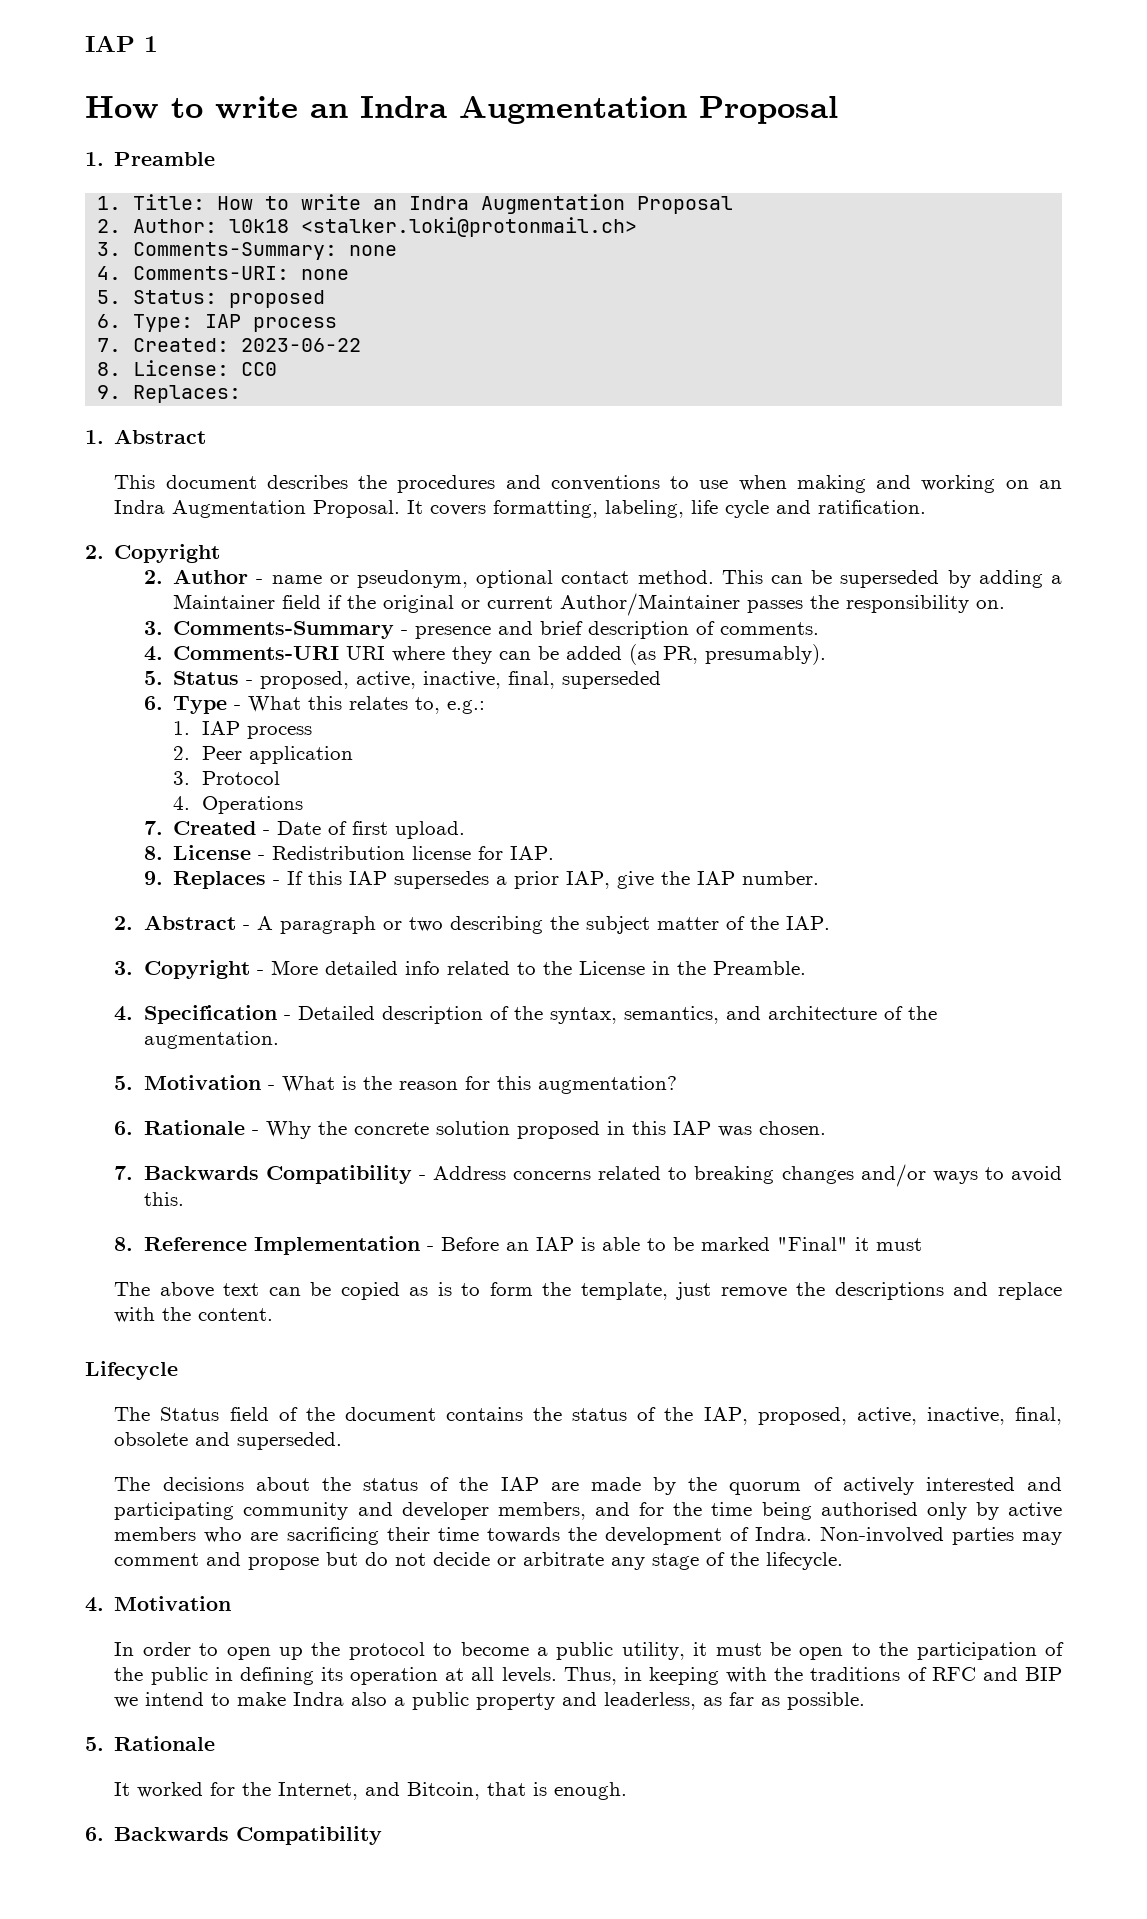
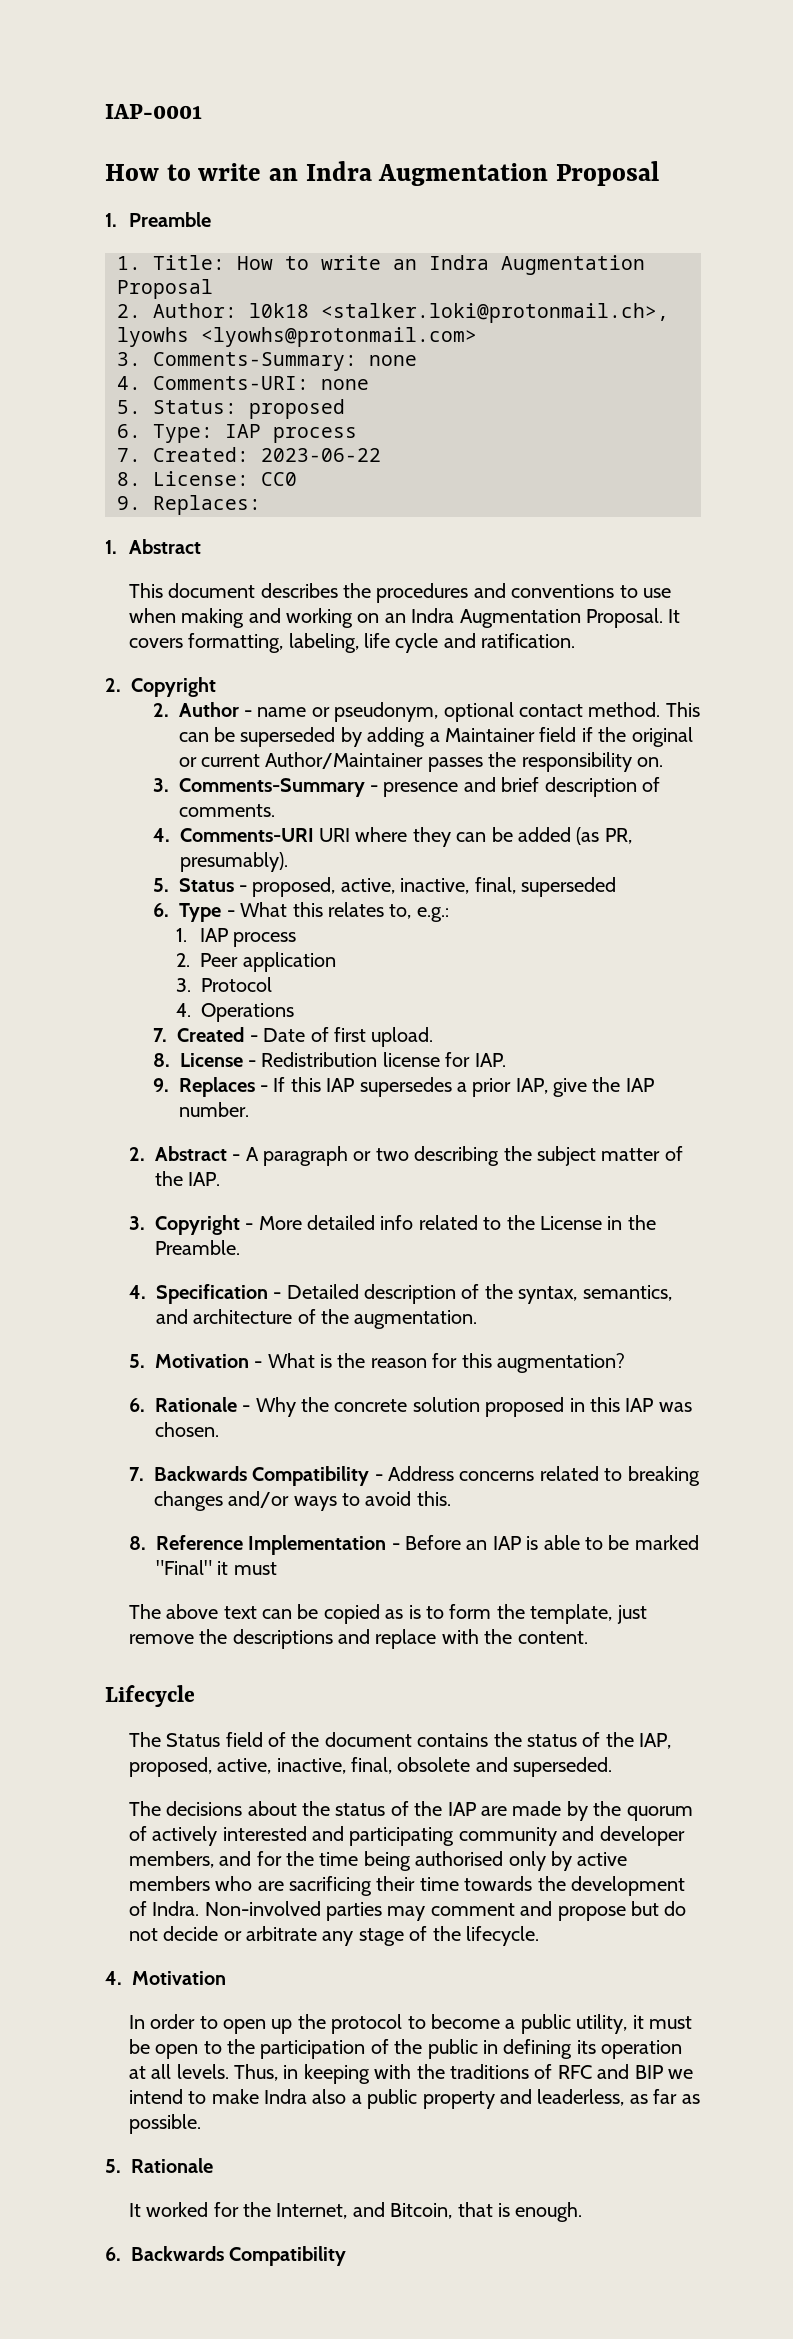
- IAP 1
+ IAP-0001
- 2. Author: l0k18 <stalker.loki@protonmail.ch>
+ 2. Author: l0k18 <stalker.loki@protonmail.ch>, lyowhs <lyowhs@protonmail.com>

